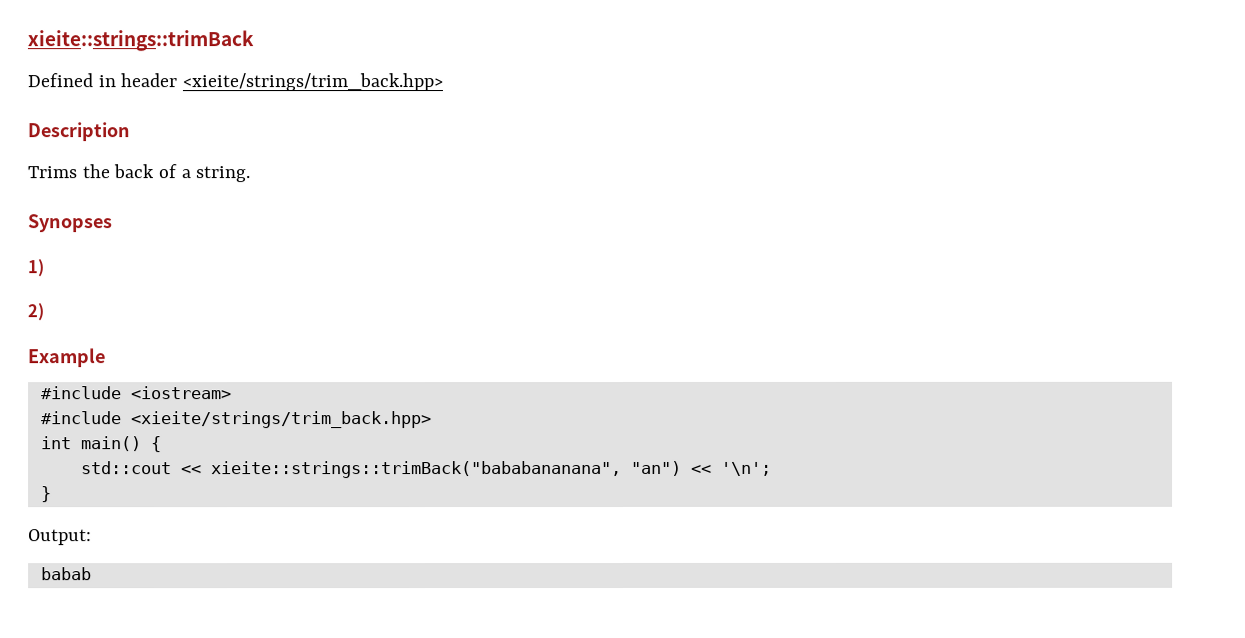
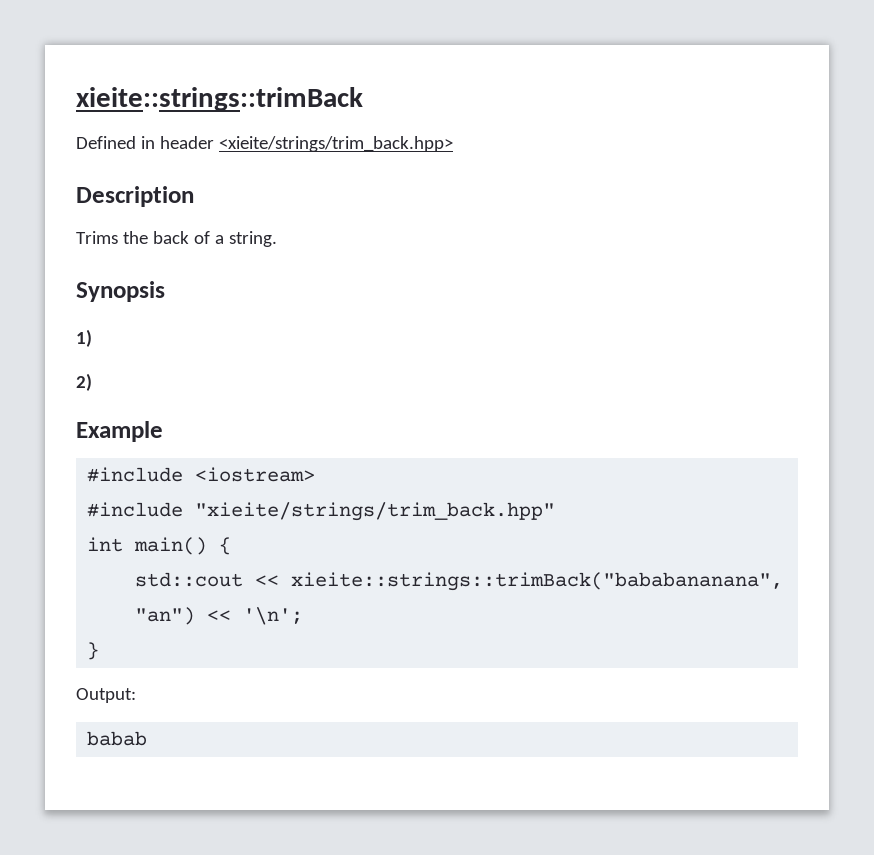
- Synopses
+ Synopsis
- #include <xieite/strings/trim_back.hpp>
+ #include "xieite/strings/trim_back.hpp"

